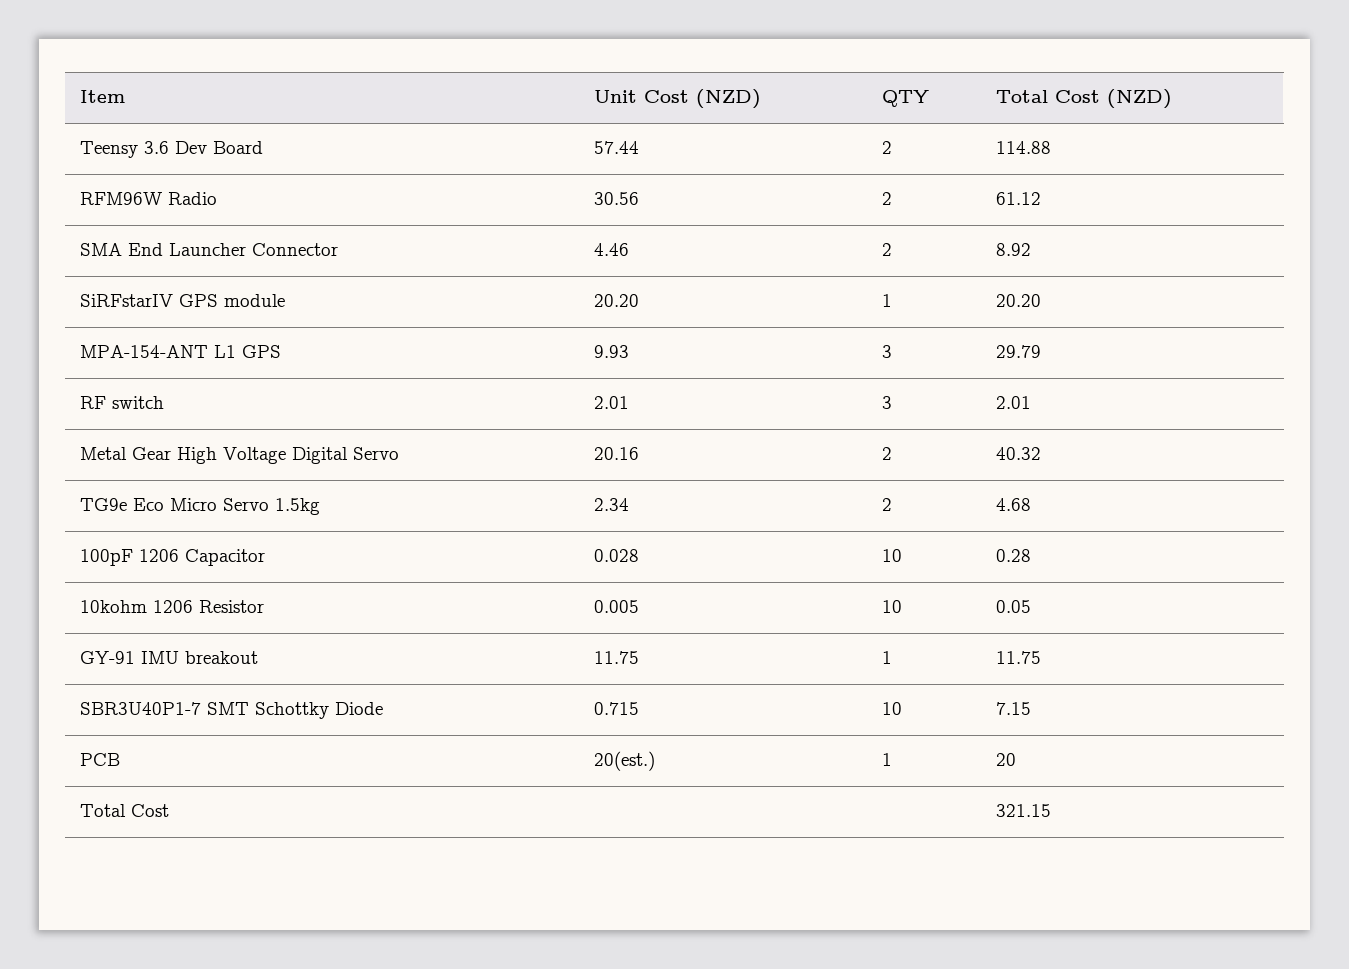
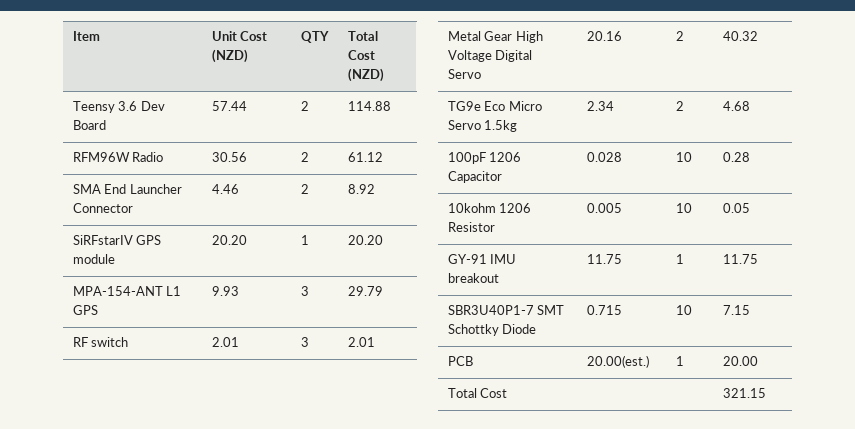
- PCB | 20(est.) | 1 | 20
+ PCB | 20.00(est.) | 1 | 20.00

